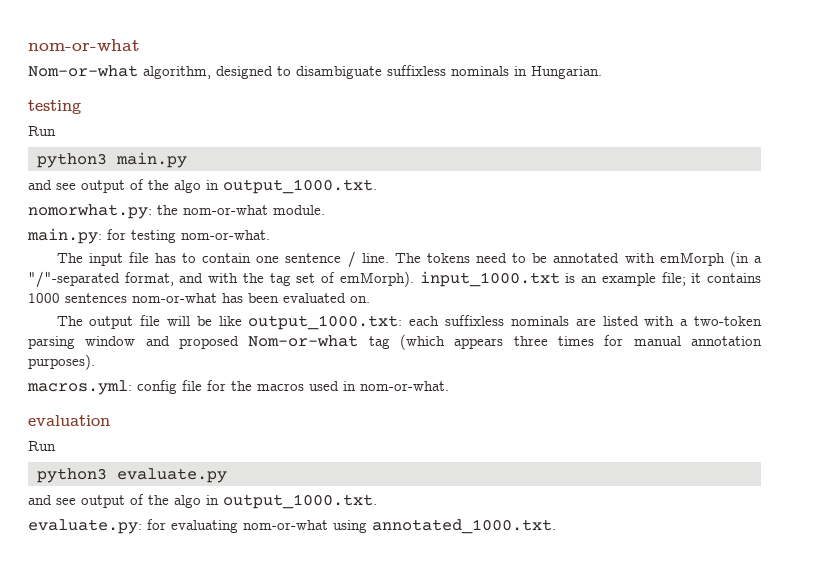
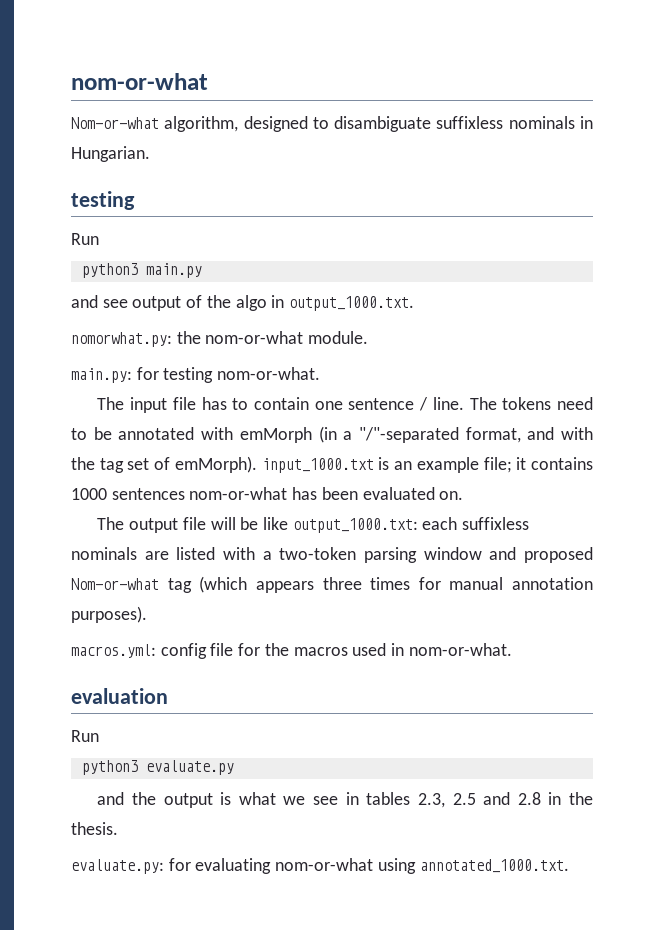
  python3 evaluate.py
- and see output of the algo in output_1000.txt.
+ and the output is what we see in tables 2.3, 2.5 and 2.8 in the thesis.

